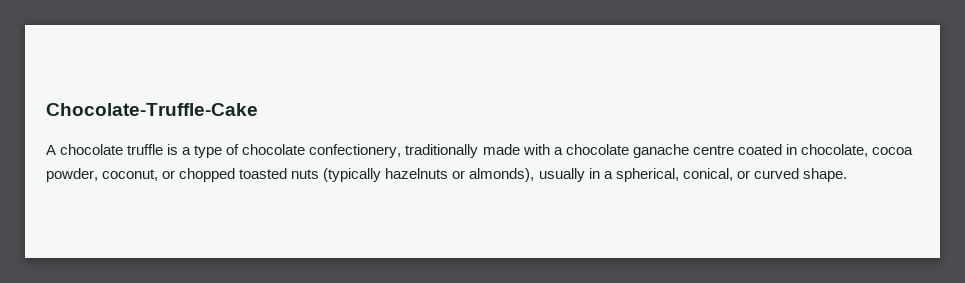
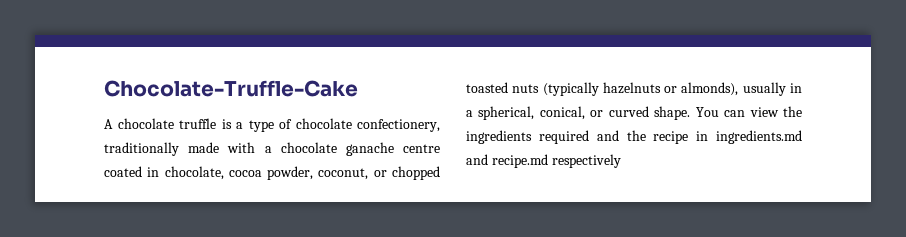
+ You can view the ingredients required and the recipe in ingredients.md and recipe.md respectively

